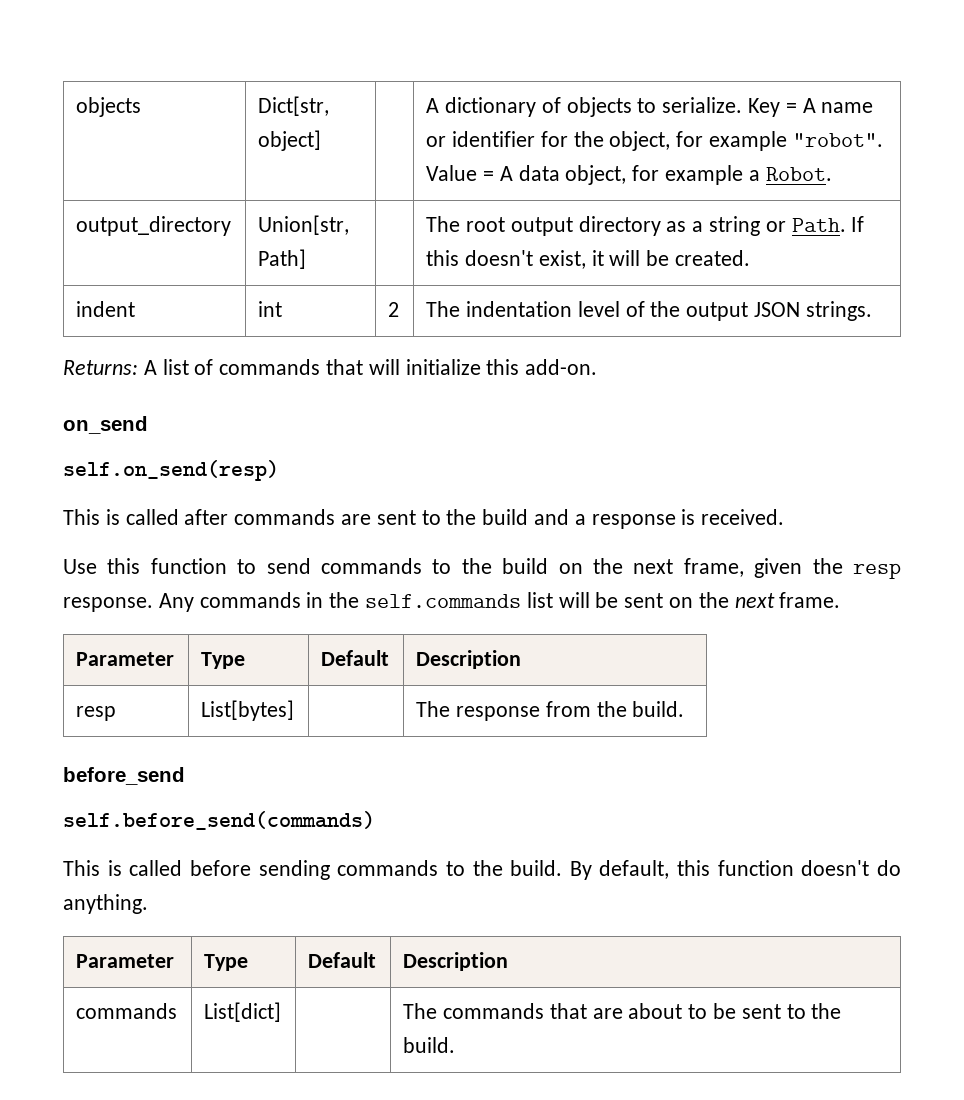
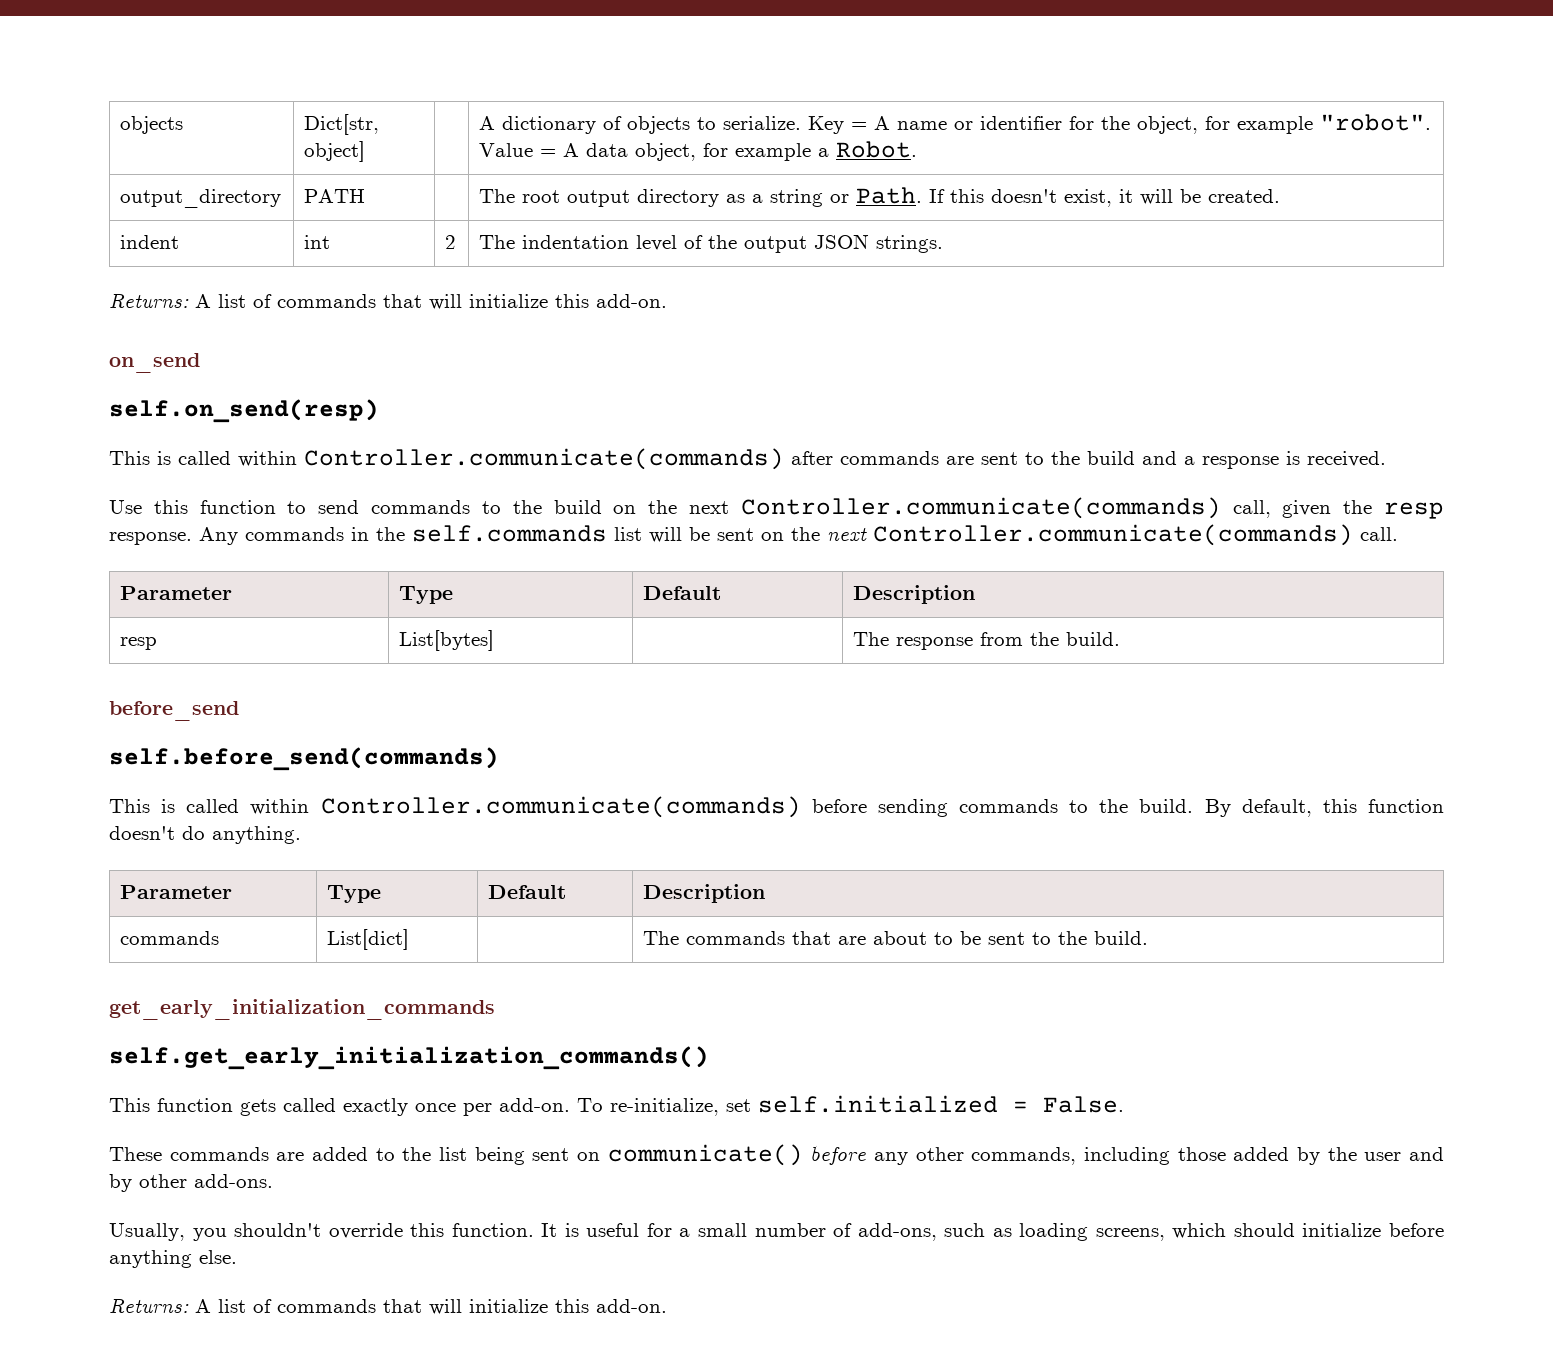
- output_directory | Union[str, Path] | | The root output directory as a string or Path. If this doesn't exist, it will be created.
+ output_directory | PATH | | The root output directory as a string or Path. If this doesn't exist, it will be created.
- This is called after commands are sent to the build and a response is received.
+ This is called within Controller.communicate(commands) after commands are sent to the build and a response is received.
- Use this function to send commands to the build on the next frame, given the resp response.
+ Use this function to send commands to the build on the next Controller.communicate(commands) call, given the resp response.
- Any commands in the self.commands list will be sent on the next frame.
+ Any commands in the self.commands list will be sent on the next Controller.communicate(commands) call.
- This is called before sending commands to the build.
+ This is called within Controller.communicate(commands) before sending commands to the build.
+ get_early_initialization_commands
+ self.get_early_initialization_commands()
+ This function gets called exactly once per add-on. To re-initialize, set self.initialized = False.
+ These commands are added to the list being sent on communicate() before any other commands, including those added by the user and by other add-ons.
+ Usually, you shouldn't override this function. It is useful for a small number of add-ons, such as loading screens, which should initialize before anything else.
+ Returns: A list of commands that will initialize this add-on.

